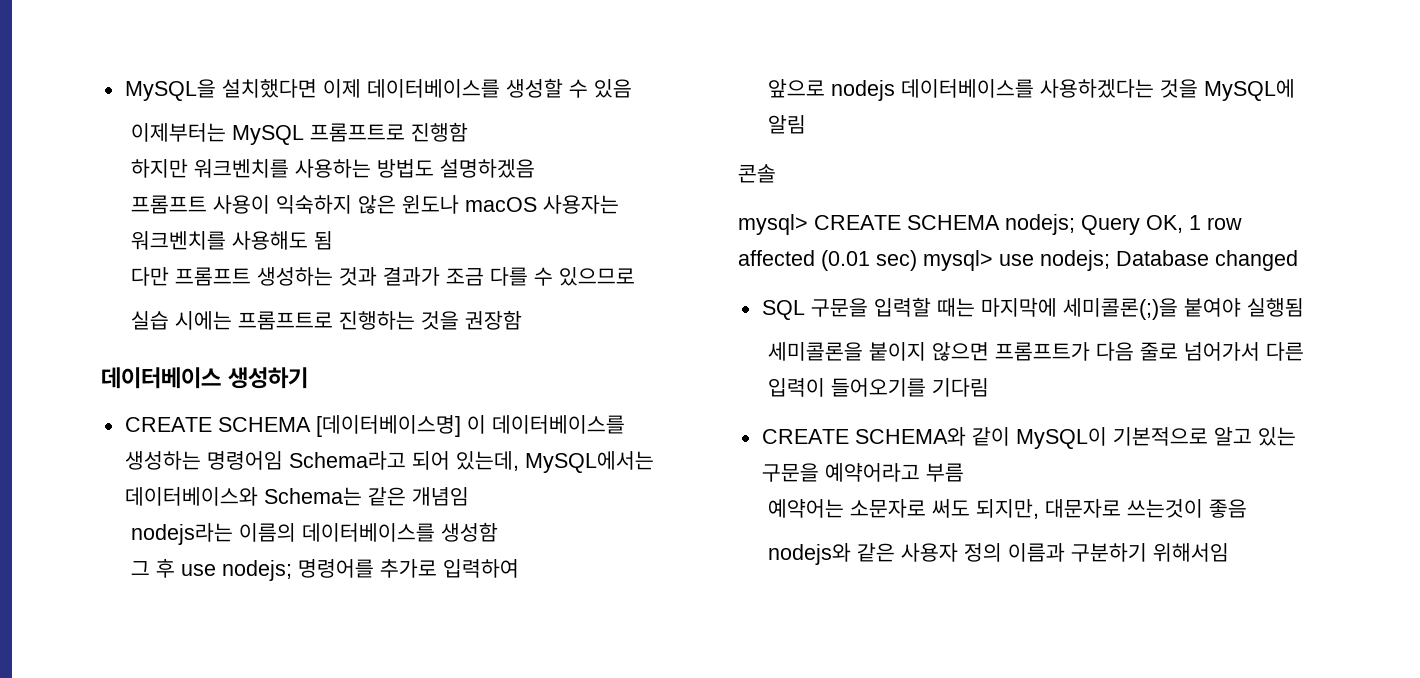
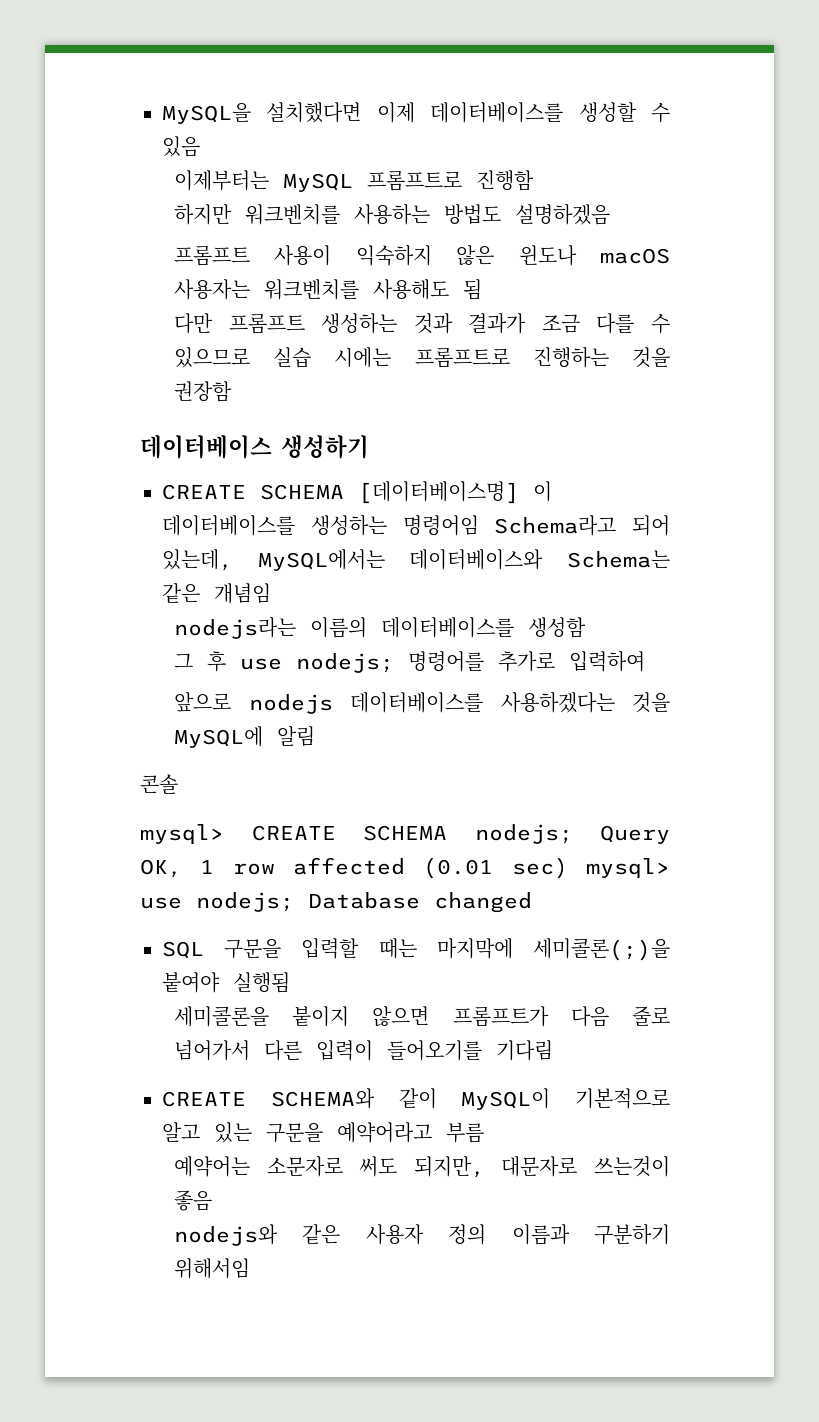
- 다만 프롬프트 생성하는 것과 결과가 조금 다를 수 있으므로
- 실습 시에는 프롬프트로 진행하는 것을 권장함
+ 다만 프롬프트 생성하는 것과 결과가 조금 다를 수 있으므로 실습 시에는 프롬프트로 진행하는 것을 권장함

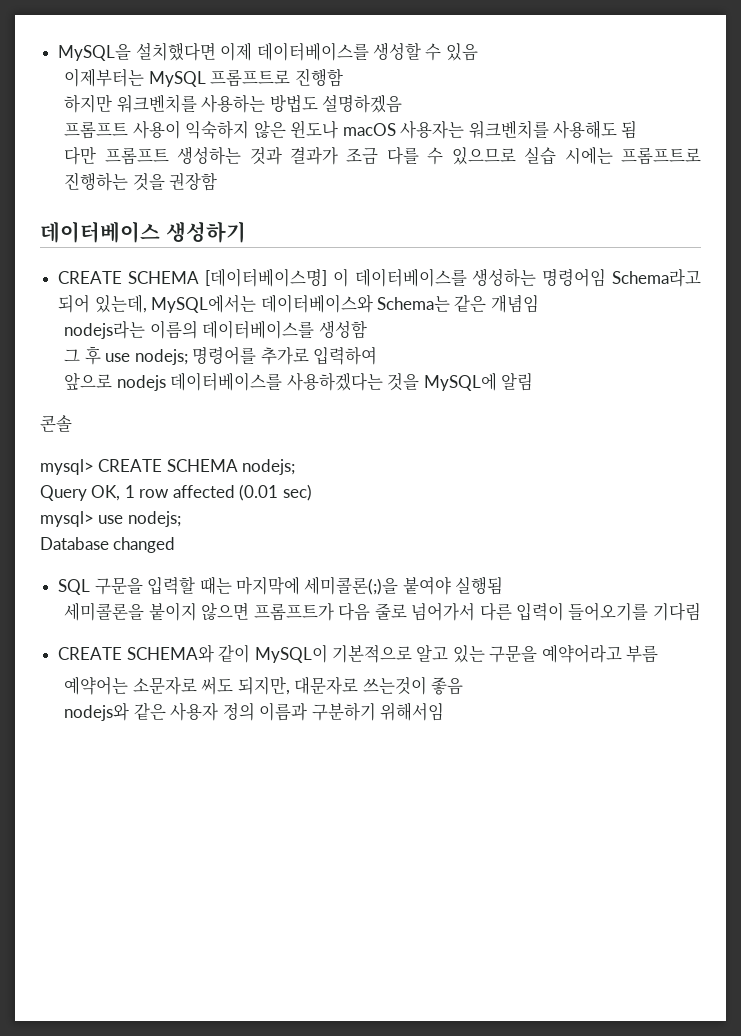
- mysql> CREATE SCHEMA nodejs; Query OK, 1 row affected (0.01 sec) mysql> use nodejs; Database changed
+ mysql> CREATE SCHEMA nodejs;
+ Query OK, 1 row affected (0.01 sec)
+ mysql> use nodejs;
+ Database changed

